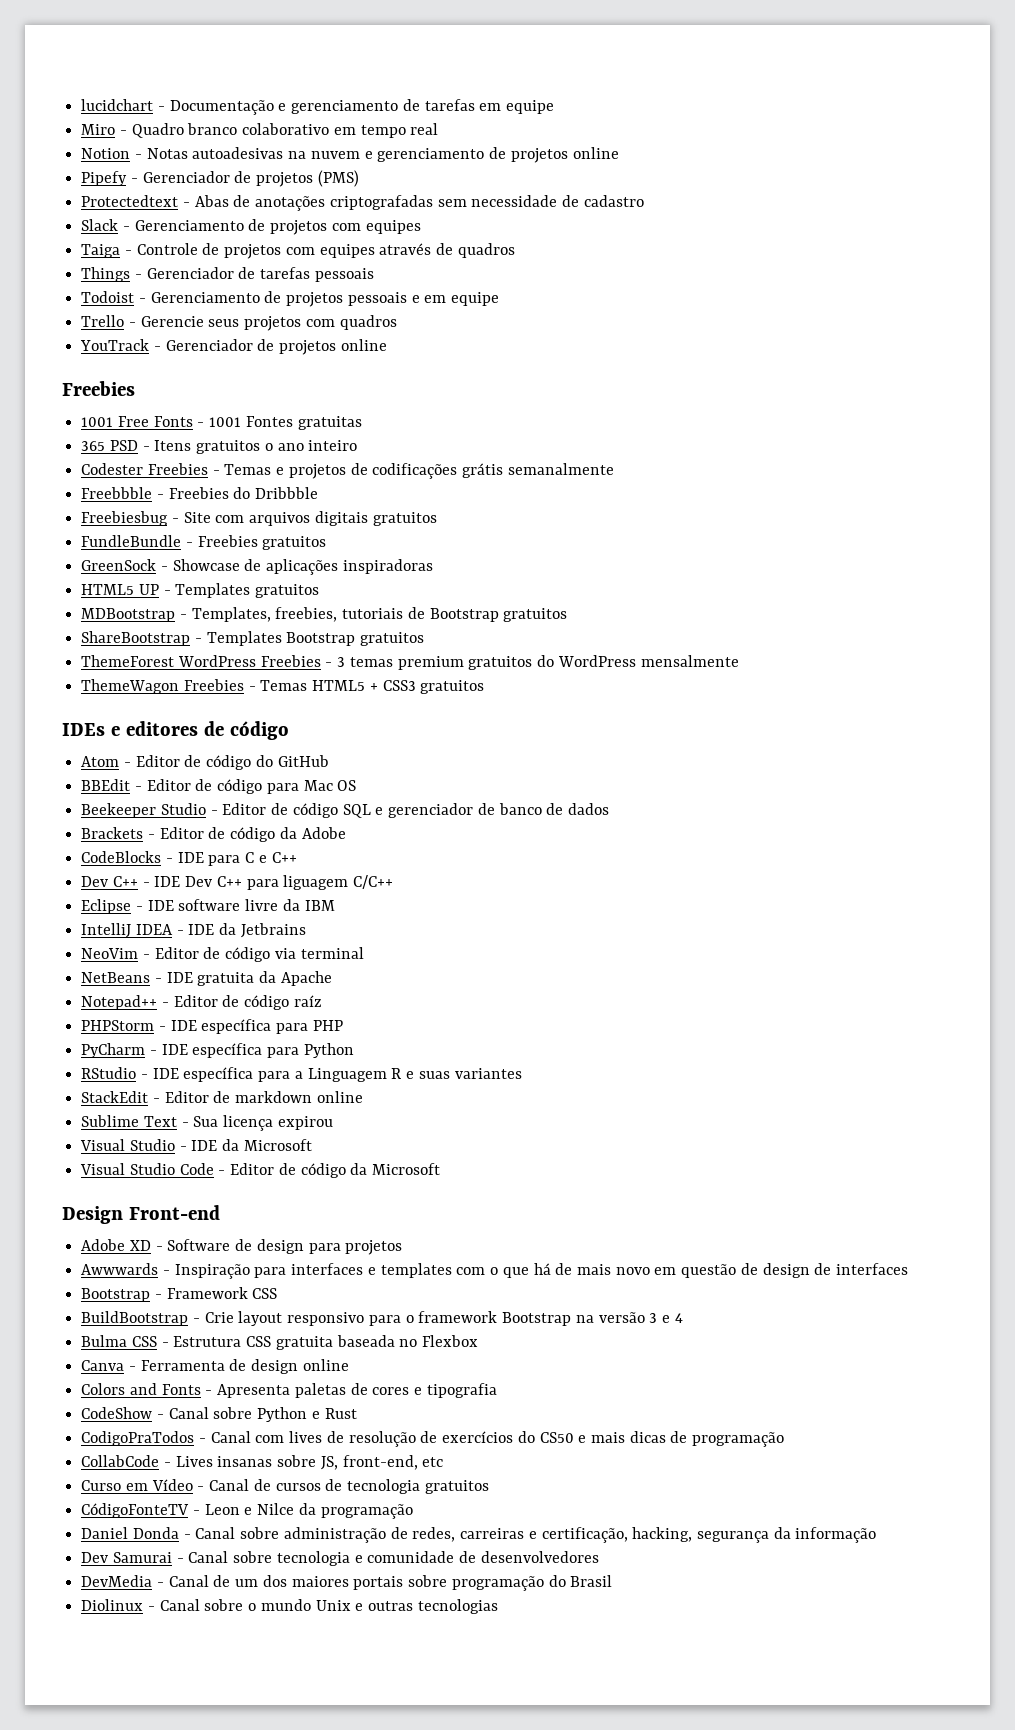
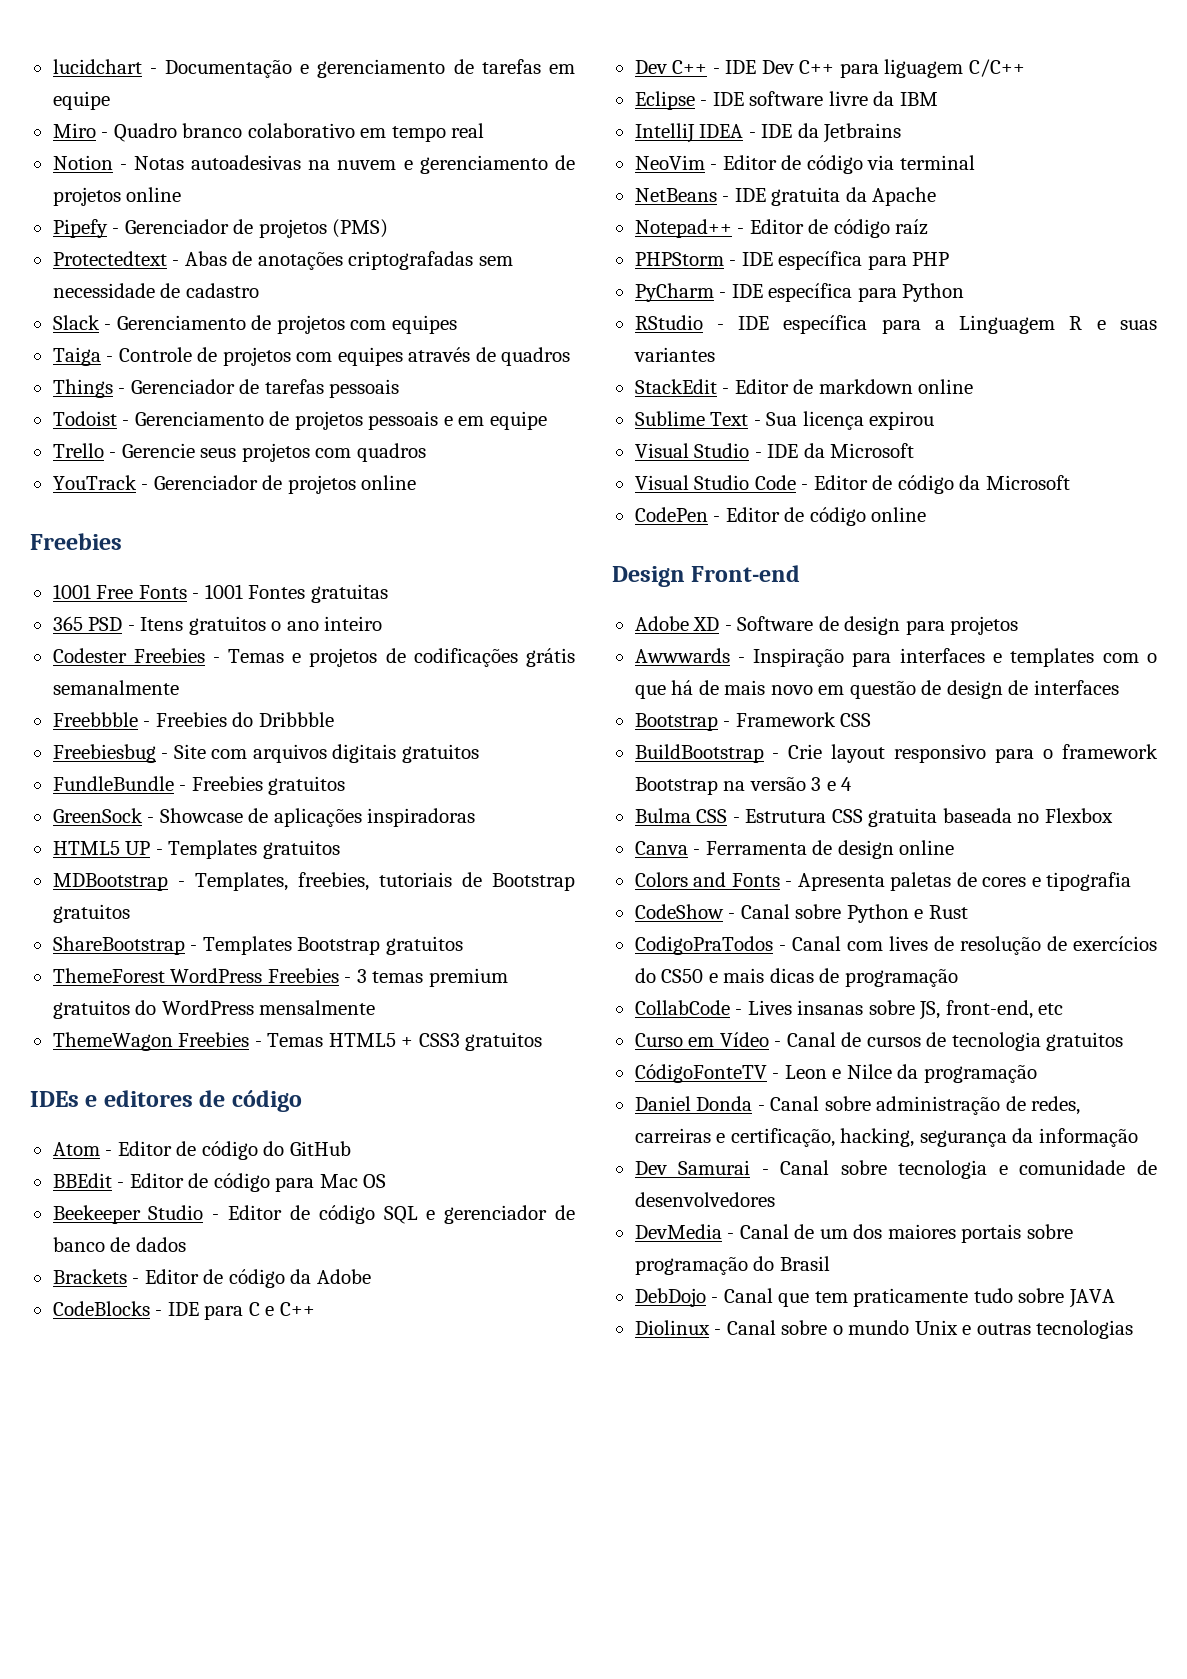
+ CodePen - Editor de código online
+ DebDojo - Canal que tem praticamente tudo sobre JAVA

